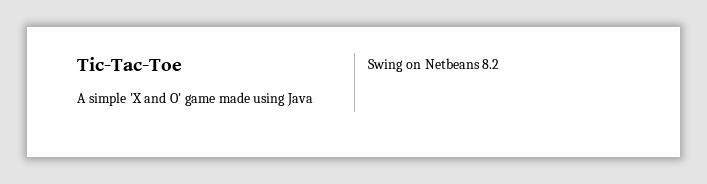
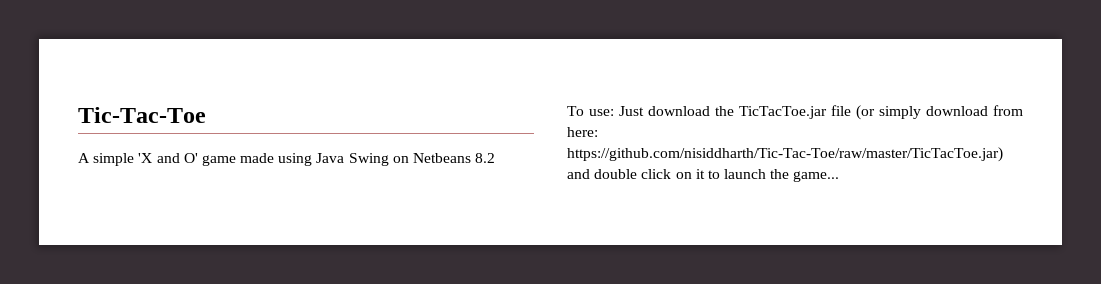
+ To use: Just download the TicTacToe.jar file (or simply download from here: https://github.com/nisiddharth/Tic-Tac-Toe/raw/master/TicTacToe.jar) and double click on it to launch the game...

